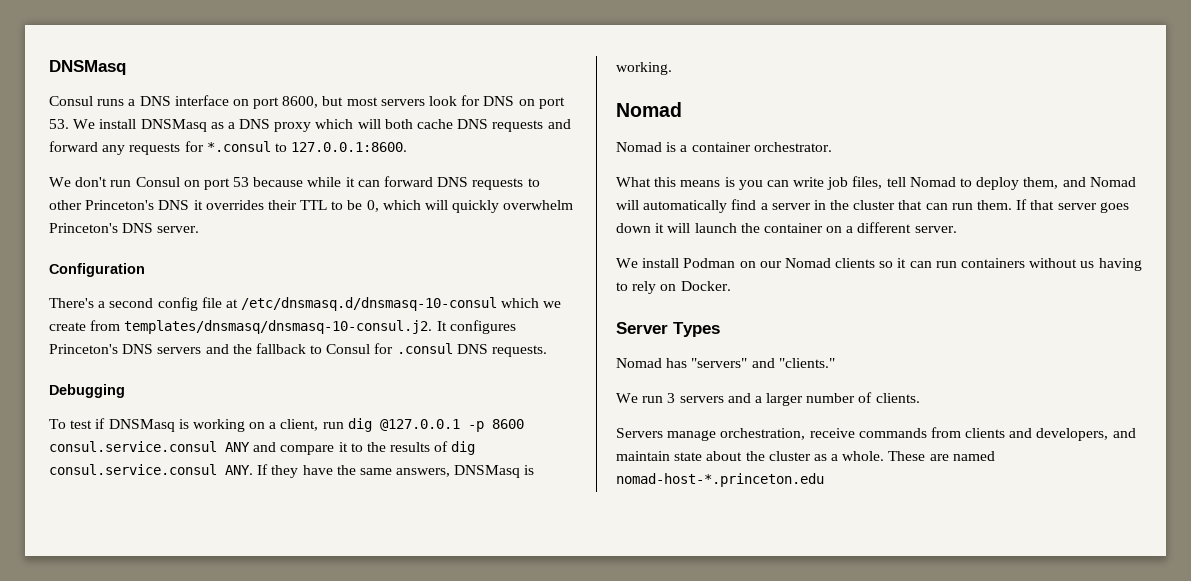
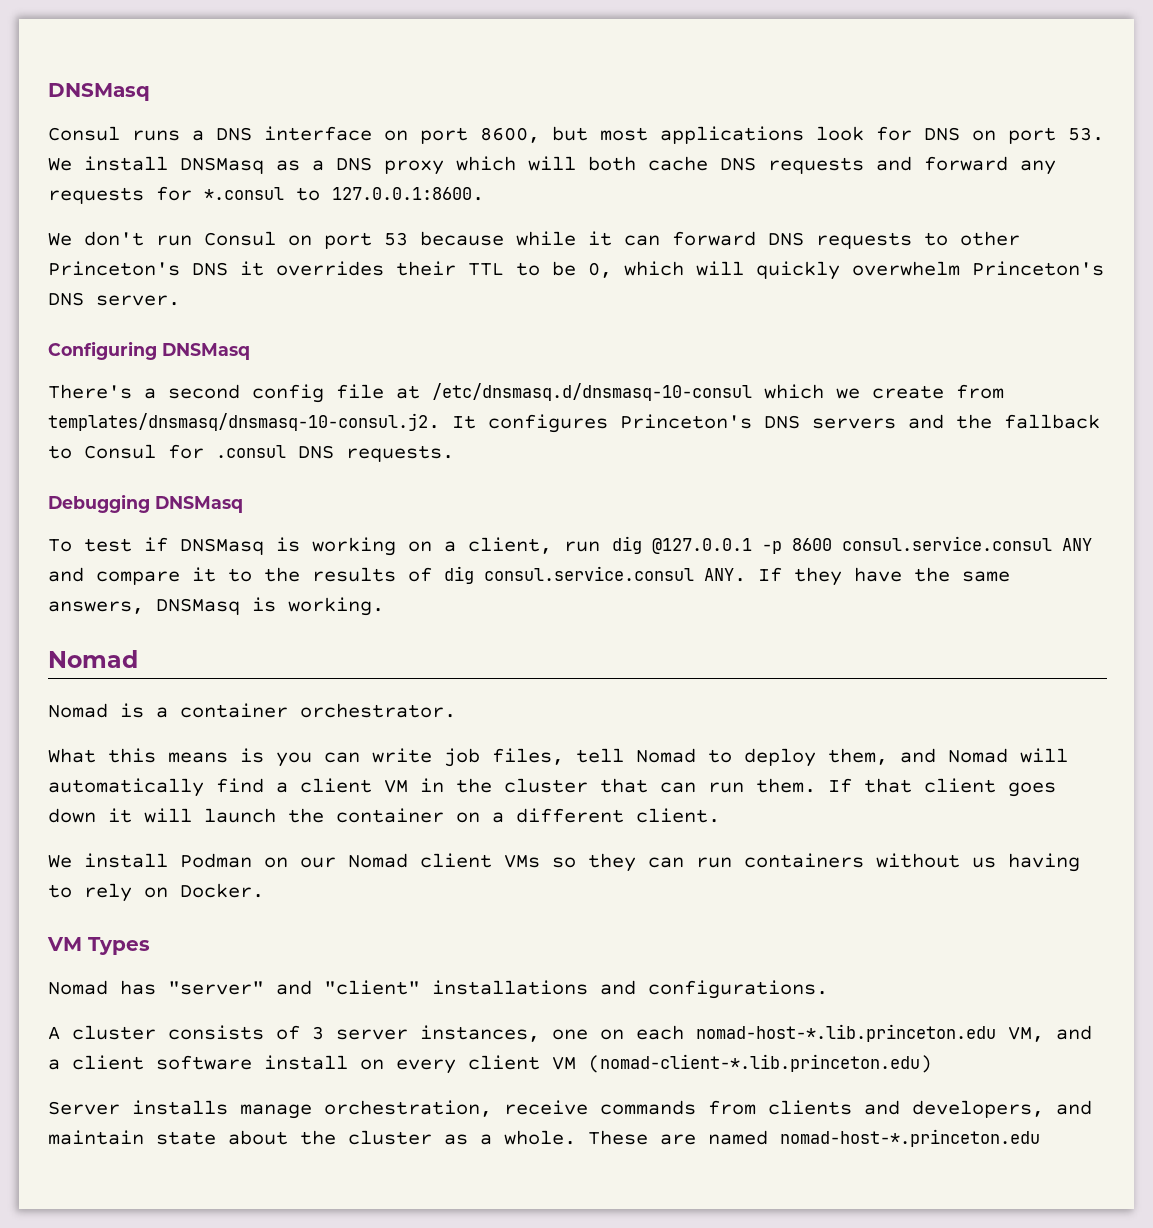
- Consul runs a DNS interface on port 8600, but most servers look for DNS on port 53. We install DNSMasq as a DNS proxy which will both cache DNS requests and forward any requests for *.consul to 127.0.0.1:8600.
+ Consul runs a DNS interface on port 8600, but most applications look for DNS on port 53. We install DNSMasq as a DNS proxy which will both cache DNS requests and forward any requests for *.consul to 127.0.0.1:8600.
- Configuration
+ Configuring DNSMasq
- Debugging
+ Debugging DNSMasq
- What this means is you can write job files, tell Nomad to deploy them, and Nomad will automatically find a server in the cluster that can run them.
+ What this means is you can write job files, tell Nomad to deploy them, and Nomad will automatically find a client VM in the cluster that can run them.
- If that server goes down it will launch the container on a different server.
+ If that client goes down it will launch the container on a different client.
- We install Podman on our Nomad clients so it can run containers without us having to rely on Docker.
+ We install Podman on our Nomad client VMs so they can run containers without us having to rely on Docker.
- Server Types
+ VM Types
- Nomad has "servers" and "clients."
- We run 3 servers and a larger number of clients.
- Servers manage orchestration, receive commands from clients and developers, and maintain state about the cluster as a whole.
+ Nomad has "server" and "client" installations and configurations.
+ A cluster consists of 3 server instances, one on each nomad-host-*.lib.princeton.edu VM, and a client software install on every client VM (nomad-client-*.lib.princeton.edu)
+ Server installs manage orchestration, receive commands from clients and developers, and maintain state about the cluster as a whole.

